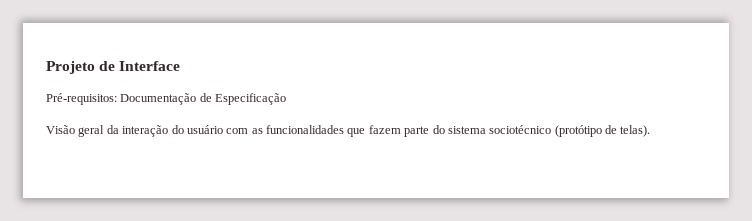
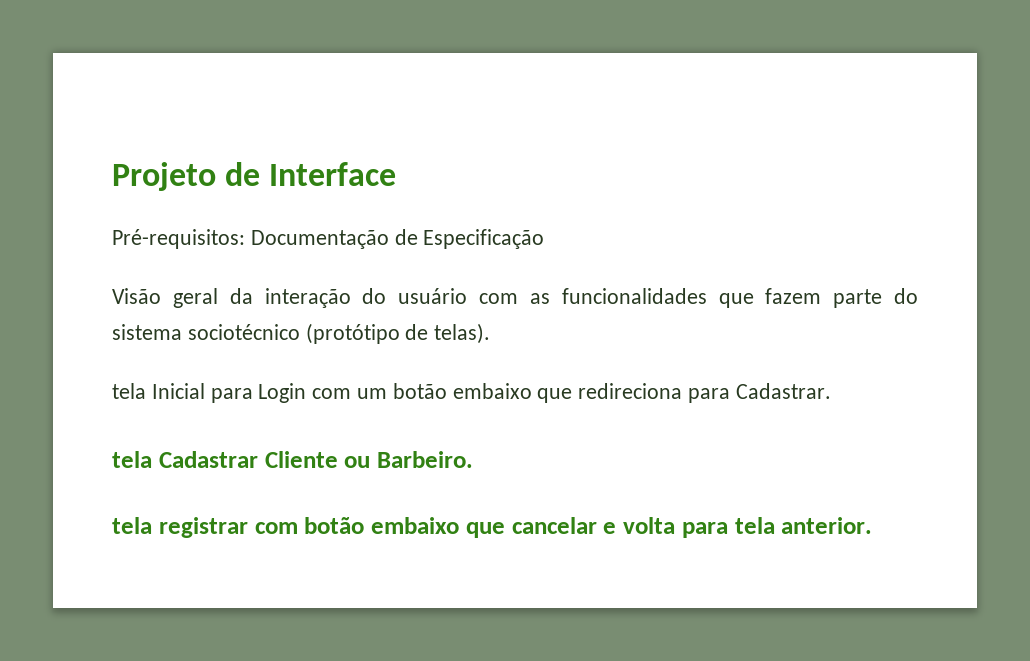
+ tela Inicial para Login com um botão embaixo que redireciona para Cadastrar.
+ tela Cadastrar Cliente ou Barbeiro.
+ tela registrar com botão embaixo que cancelar e volta para tela anterior.

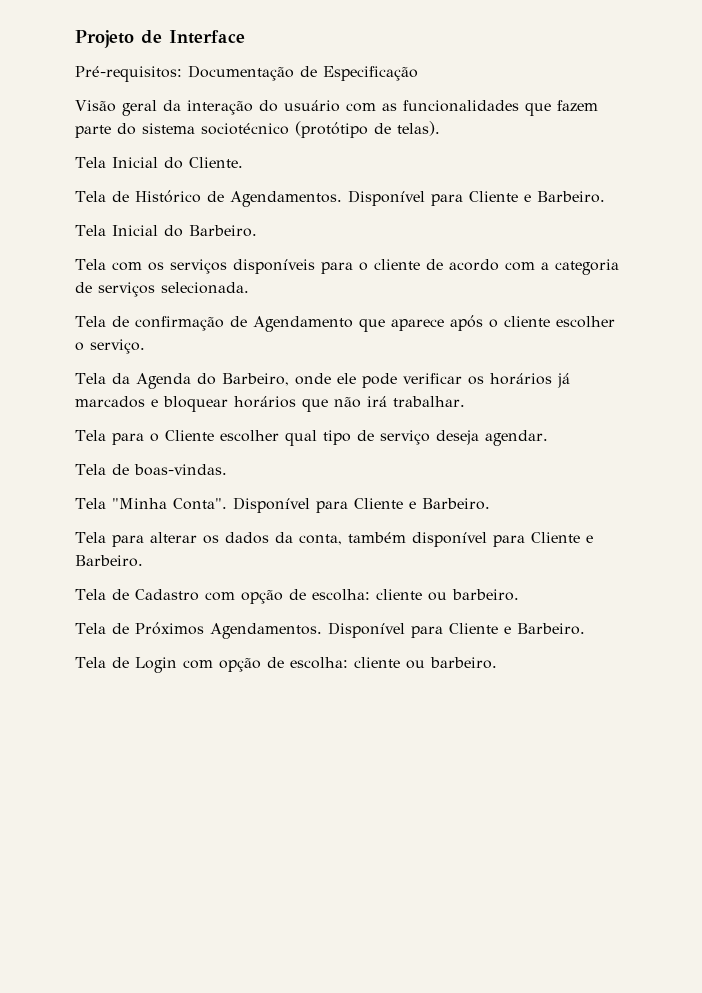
- tela Inicial para Login com um botão embaixo que redireciona para Cadastrar.
- tela Cadastrar Cliente ou Barbeiro.
- tela registrar com botão embaixo que cancelar e volta para tela anterior.
+ Tela Inicial do Cliente.
+ Tela de Histórico de Agendamentos. Disponível para Cliente e Barbeiro.
+ Tela Inicial do Barbeiro.
+ Tela com os serviços disponíveis para o cliente de acordo com a categoria de serviços selecionada.
+ Tela de confirmação de Agendamento que aparece após o cliente escolher o serviço.
+ Tela da Agenda do Barbeiro, onde ele pode verificar os horários já marcados e bloquear horários que não irá trabalhar.
+ Tela para o Cliente escolher qual tipo de serviço deseja agendar.
+ Tela de boas-vindas.
+ Tela "Minha Conta". Disponível para Cliente e Barbeiro.
+ Tela para alterar os dados da conta, também disponível para Cliente e Barbeiro.
+ Tela de Cadastro com opção de escolha: cliente ou barbeiro.
+ Tela de Próximos Agendamentos. Disponível para Cliente e Barbeiro.
+ Tela de Login com opção de escolha: cliente ou barbeiro.

